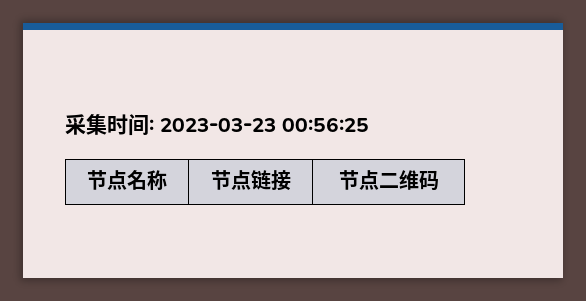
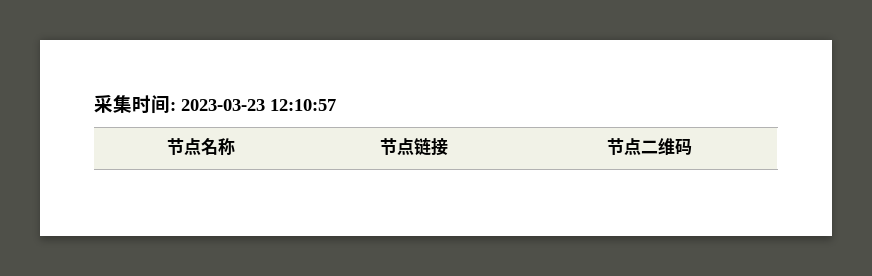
- 采集时间: 2023-03-23 00:56:25
+ 采集时间: 2023-03-23 12:10:57

